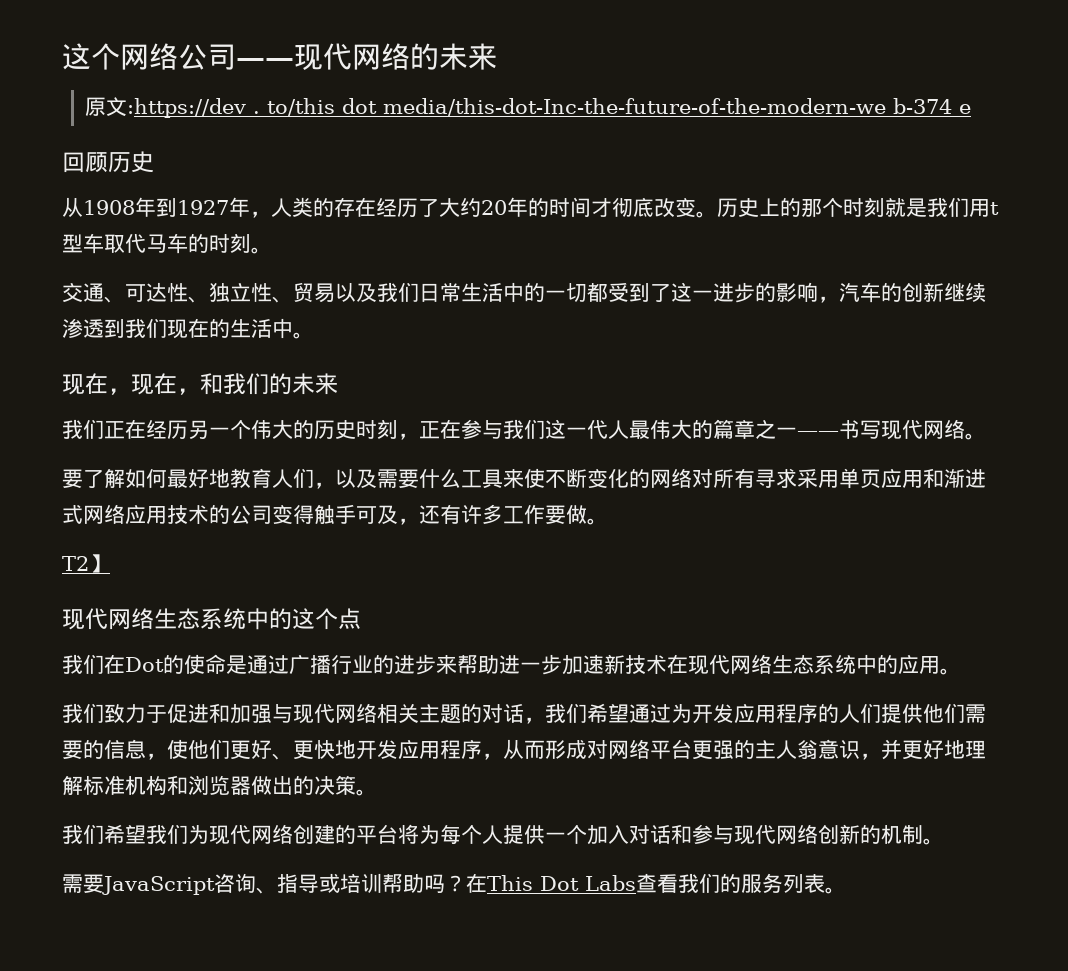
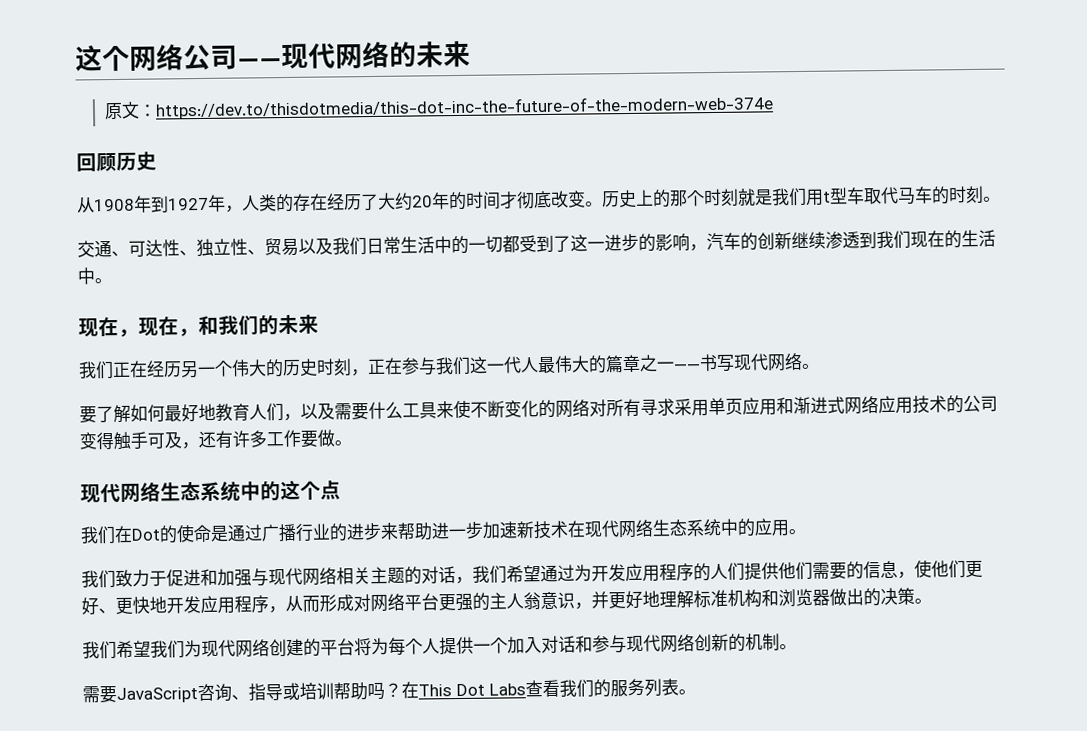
- 原文:https://dev . to/this dot media/this-dot-Inc-the-future-of-the-modern-we b-374 e
+ 原文：https://dev.to/thisdotmedia/this-dot-inc-the-future-of-the-modern-web-374e
- T2】

